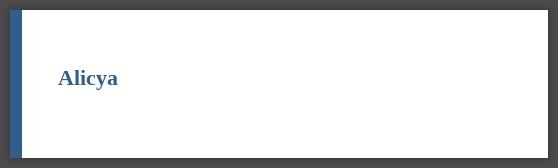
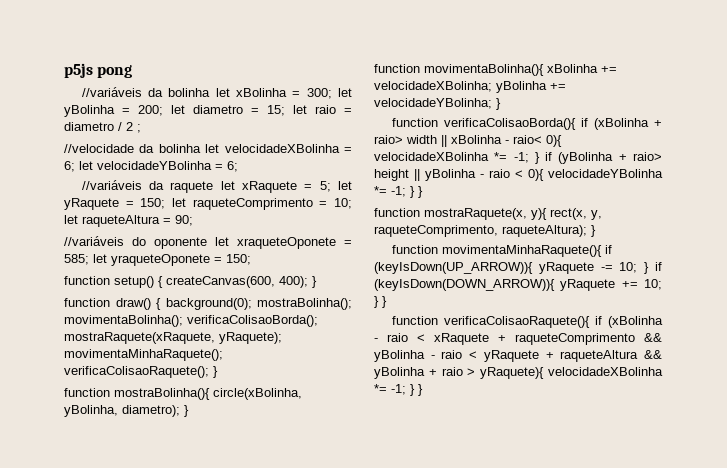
- Alicya
+ p5js pong
+ //variáveis da bolinha let xBolinha = 300; let yBolinha = 200; let diametro = 15; let raio = diametro / 2 ;
+ //velocidade da bolinha let velocidadeXBolinha = 6; let velocidadeYBolinha = 6;
+ //variáveis da raquete let xRaquete = 5; let yRaquete = 150; let raqueteComprimento = 10; let raqueteAltura = 90;
+ //variáveis do oponente let xraqueteOponete = 585; let yraqueteOponete = 150;
+ function setup() { createCanvas(600, 400); }
+ function draw() { background(0); mostraBolinha(); movimentaBolinha(); verificaColisaoBorda(); mostraRaquete(xRaquete, yRaquete); movimentaMinhaRaquete(); verificaColisaoRaquete(); }
+ function mostraBolinha(){ circle(xBolinha, yBolinha, diametro); }
+ function movimentaBolinha(){ xBolinha += velocidadeXBolinha; yBolinha += velocidadeYBolinha; }
+ function verificaColisaoBorda(){ if (xBolinha + raio> width || xBolinha - raio< 0){ velocidadeXBolinha *= -1; } if (yBolinha + raio> height || yBolinha - raio < 0){ velocidadeYBolinha *= -1; } }
+ function mostraRaquete(x, y){ rect(x, y, raqueteComprimento, raqueteAltura); }
+ function movimentaMinhaRaquete(){ if (keyIsDown(UP_ARROW)){ yRaquete -= 10; } if (keyIsDown(DOWN_ARROW)){ yRaquete += 10; } }
+ function verificaColisaoRaquete(){ if (xBolinha - raio < xRaquete + raqueteComprimento && yBolinha - raio < yRaquete + raqueteAltura && yBolinha + raio > yRaquete){ velocidadeXBolinha *= -1; } }

